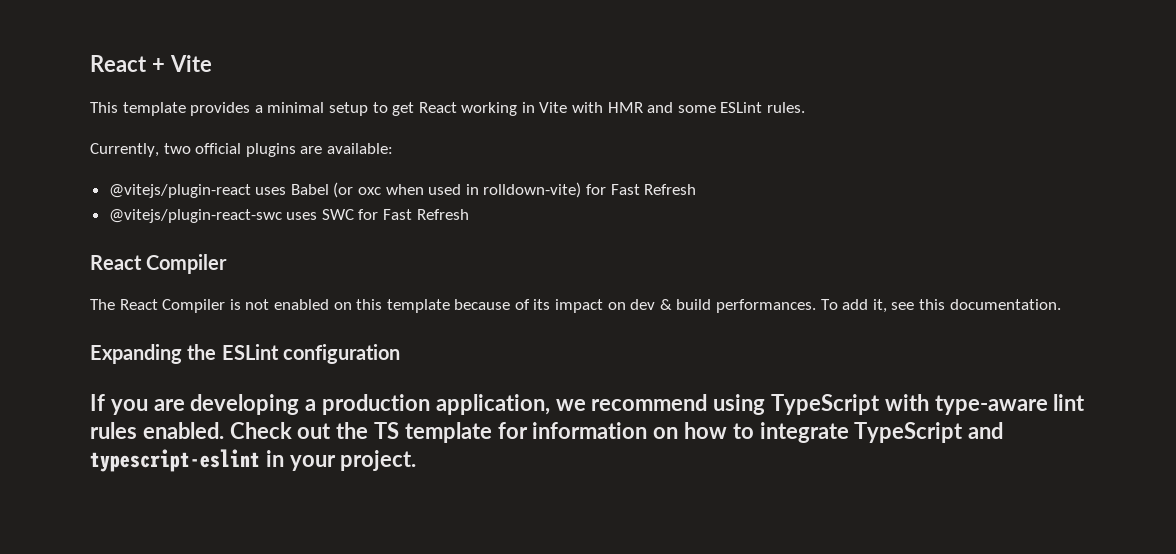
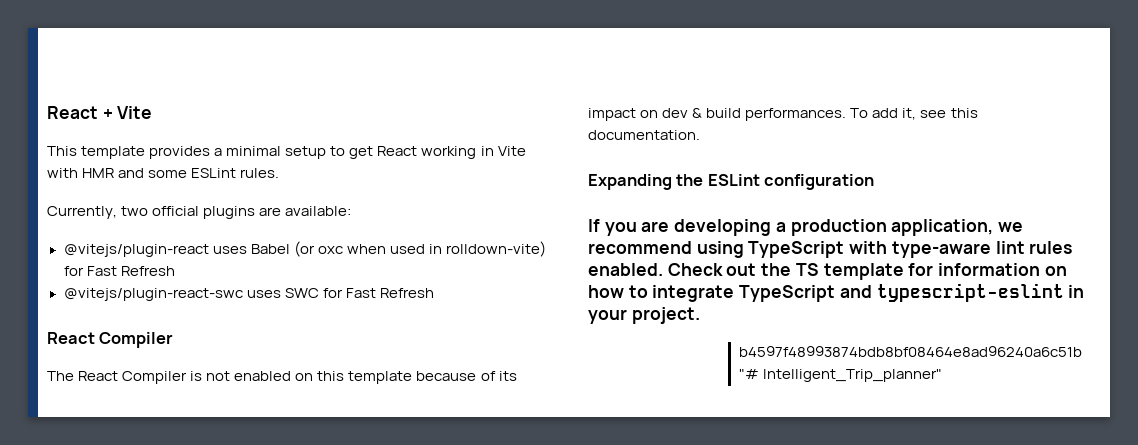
+ b4597f48993874bdb8bf08464e8ad96240a6c51b "# Intelligent_Trip_planner"

